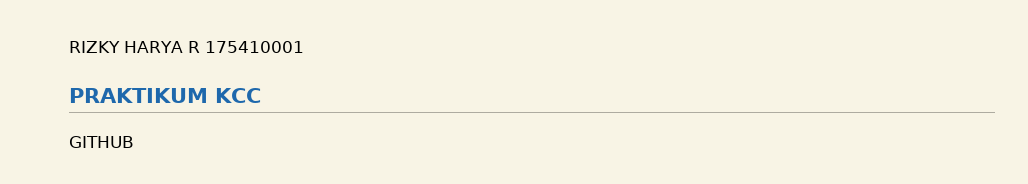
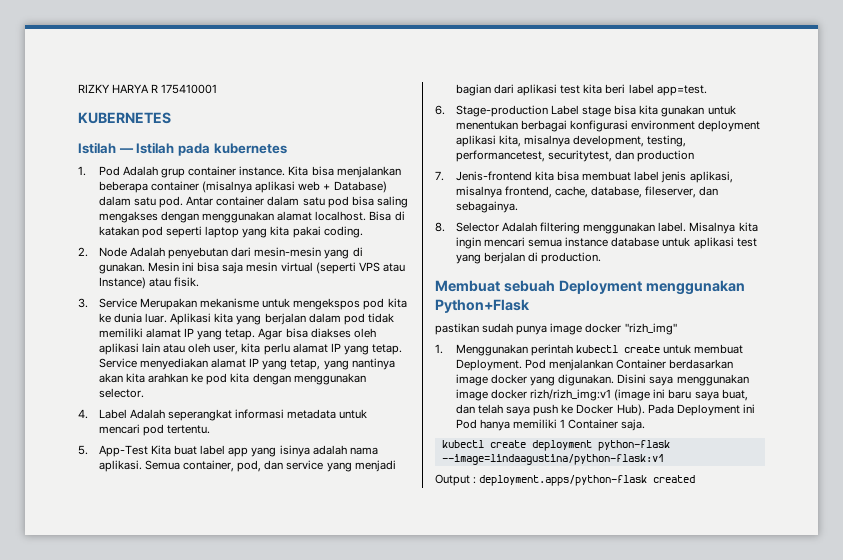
- PRAKTIKUM KCC
- GITHUB
+ KUBERNETES
+ Istilah — Istilah pada kubernetes
+ 1. Pod Adalah grup container instance. Kita bisa menjalankan beberapa container (misalnya aplikasi web + Database) dalam satu pod. Antar container dalam satu pod bisa saling mengakses dengan menggunakan alamat localhost. Bisa di katakan pod seperti laptop yang kita pakai coding.
+ 2. Node Adalah penyebutan dari mesin-mesin yang di gunakan. Mesin ini bisa saja mesin virtual (seperti VPS atau Instance) atau fisik.
+ 3. Service Merupakan mekanisme untuk mengekspos pod kita ke dunia luar. Aplikasi kita yang berjalan dalam pod tidak memiliki alamat IP yang tetap. Agar bisa diakses oleh aplikasi lain atau oleh user, kita perlu alamat IP yang tetap. Service menyediakan alamat IP yang tetap, yang nantinya akan kita arahkan ke pod kita dengan menggunakan selector.
+ 4. Label Adalah seperangkat informasi metadata untuk mencari pod tertentu.
+ 5. App-Test Kita buat label app yang isinya adalah nama aplikasi. Semua container, pod, dan service yang menjadi bagian dari aplikasi test kita beri label app=test.
+ 6. Stage-production Label stage bisa kita gunakan untuk menentukan berbagai konfigurasi environment deployment aplikasi kita, misalnya development, testing, performancetest, securitytest, dan production
+ 7. Jenis-frontend kita bisa membuat label jenis aplikasi, misalnya frontend, cache, database, fileserver, dan sebagainya.
+ 8. Selector Adalah filtering menggunakan label. Misalnya kita ingin mencari semua instance database untuk aplikasi test yang berjalan di production.
+ Membuat sebuah Deployment menggunakan Python+Flask
+ pastikan sudah punya image docker "rizh_img"
+ 1. Menggunakan perintah kubectl create untuk membuat Deployment. Pod menjalankan Container berdasarkan image docker yang digunakan. Disini saya menggunakan image docker rizh/rizh_img:v1 (image ini baru saya buat, dan telah saya push ke Docker Hub). Pada Deployment ini Pod hanya memiliki 1 Container saja.
+ kubectl create deployment python-flask --image=lindaagustina/python-flask:v1
+ Output : deployment.apps/python-flask created

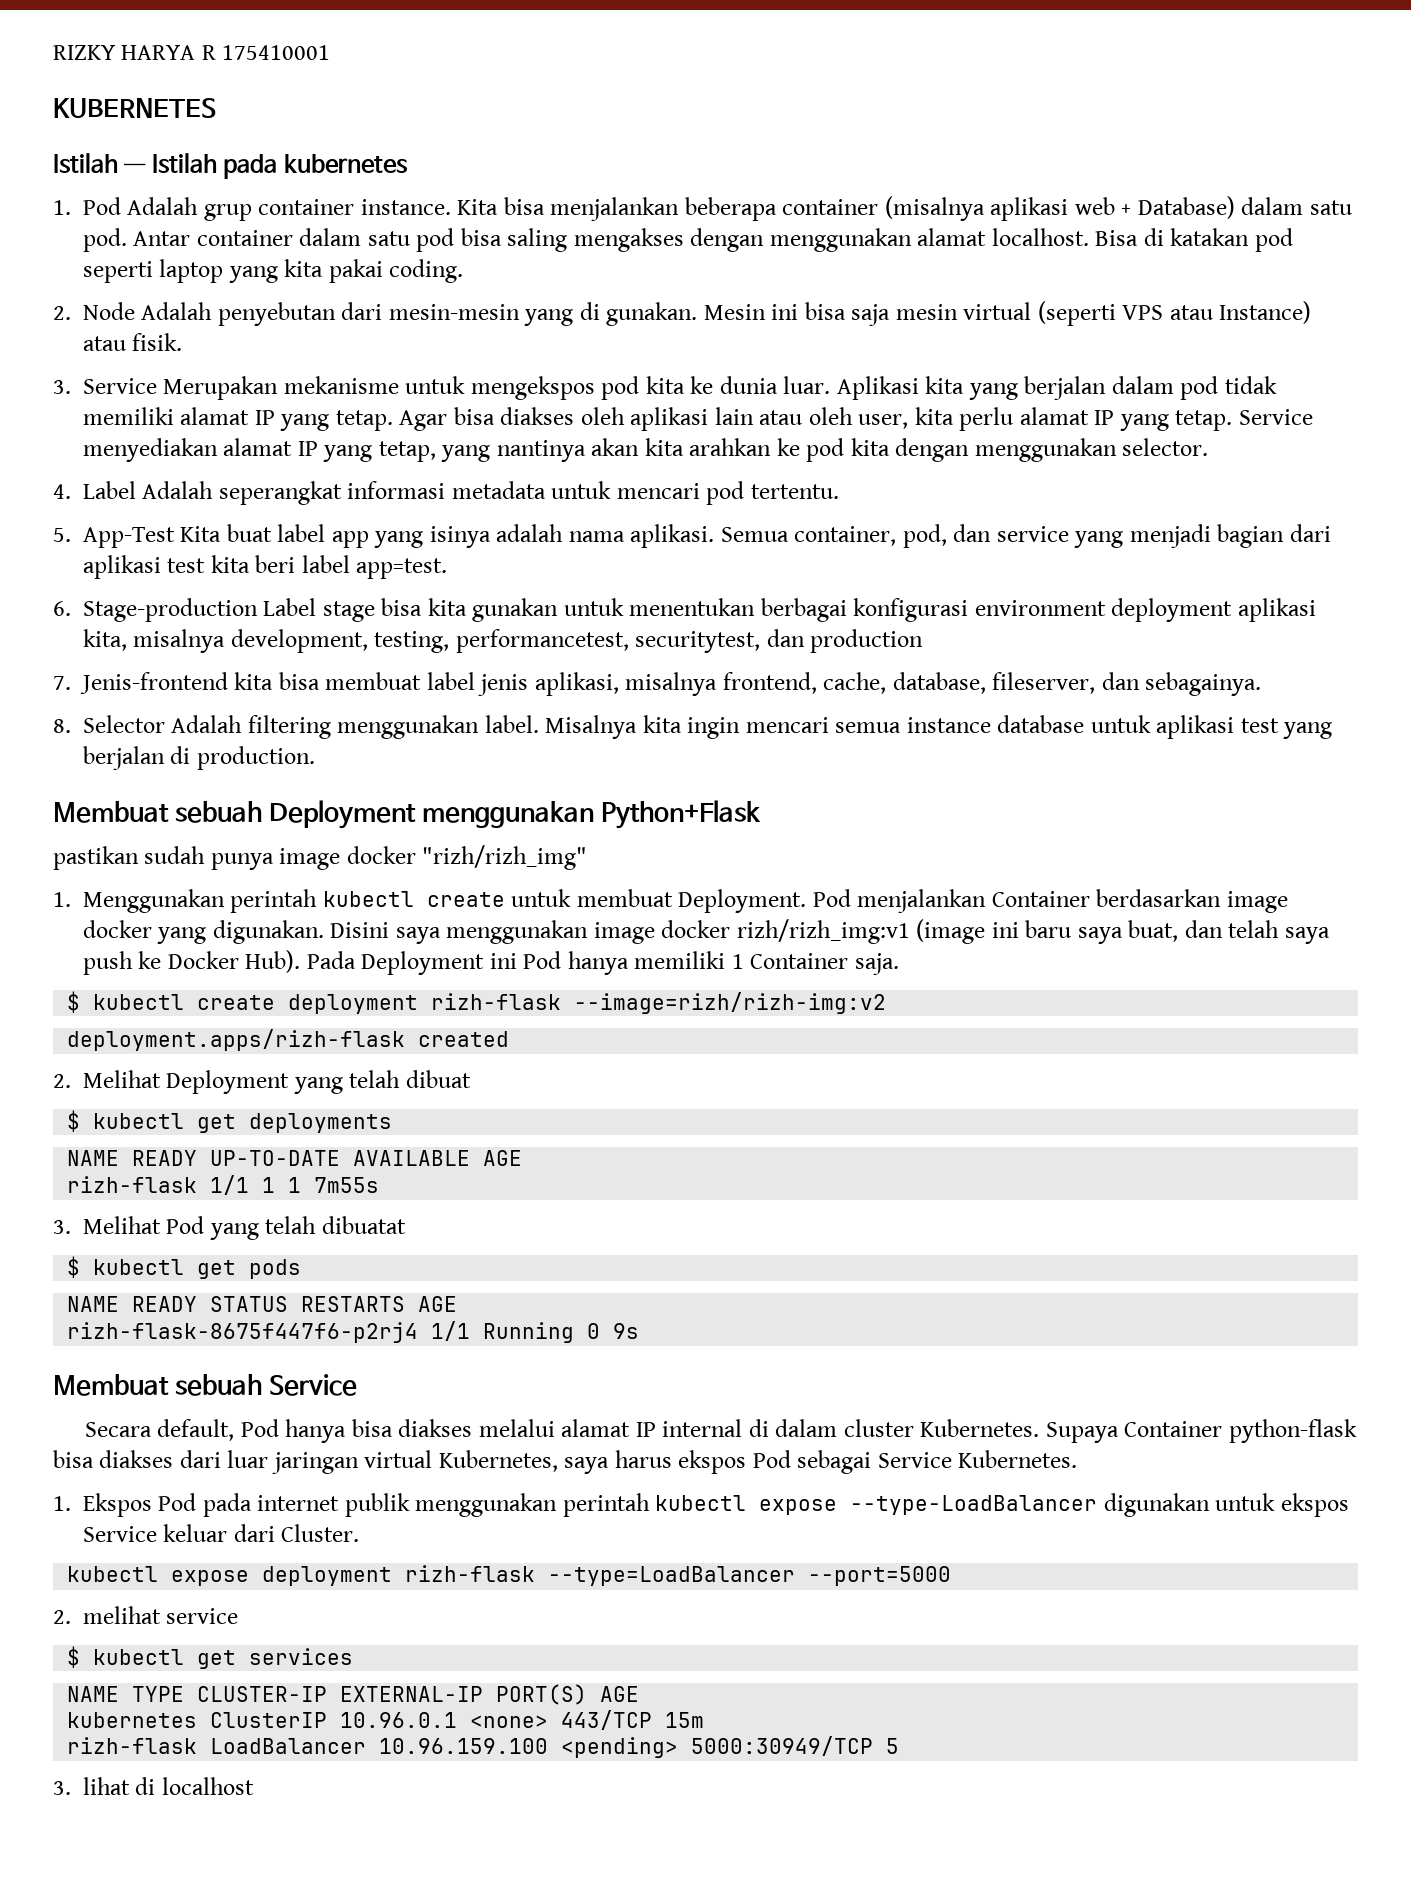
- pastikan sudah punya image docker "rizh_img"
+ pastikan sudah punya image docker "rizh/rizh_img"
- kubectl create deployment python-flask --image=lindaagustina/python-flask:v1
- Output : deployment.apps/python-flask created
+ $ kubectl create deployment rizh-flask --image=rizh/rizh-img:v2
+ deployment.apps/rizh-flask created
+ 2. Melihat Deployment yang telah dibuat
+ $ kubectl get deployments
+ NAME READY UP-TO-DATE AVAILABLE AGE
+ rizh-flask 1/1 1 1 7m55s
+ 3. Melihat Pod yang telah dibuatat
+ $ kubectl get pods
+ NAME READY STATUS RESTARTS AGE
+ rizh-flask-8675f447f6-p2rj4 1/1 Running 0 9s
+ Membuat sebuah Service
+ Secara default, Pod hanya bisa diakses melalui alamat IP internal di dalam cluster Kubernetes. Supaya Container python-flask bisa diakses dari luar jaringan virtual Kubernetes, saya harus ekspos Pod sebagai Service Kubernetes.
+ 1. Ekspos Pod pada internet publik menggunakan perintah kubectl expose --type-LoadBalancer digunakan untuk ekspos Service keluar dari Cluster.
+ kubectl expose deployment rizh-flask --type=LoadBalancer --port=5000
+ 2. melihat service
+ $ kubectl get services
+ NAME TYPE CLUSTER-IP EXTERNAL-IP PORT(S) AGE
+ kubernetes ClusterIP 10.96.0.1 <none> 443/TCP 15m
+ rizh-flask LoadBalancer 10.96.159.100 <pending> 5000:30949/TCP 5
+ 3. lihat di localhost

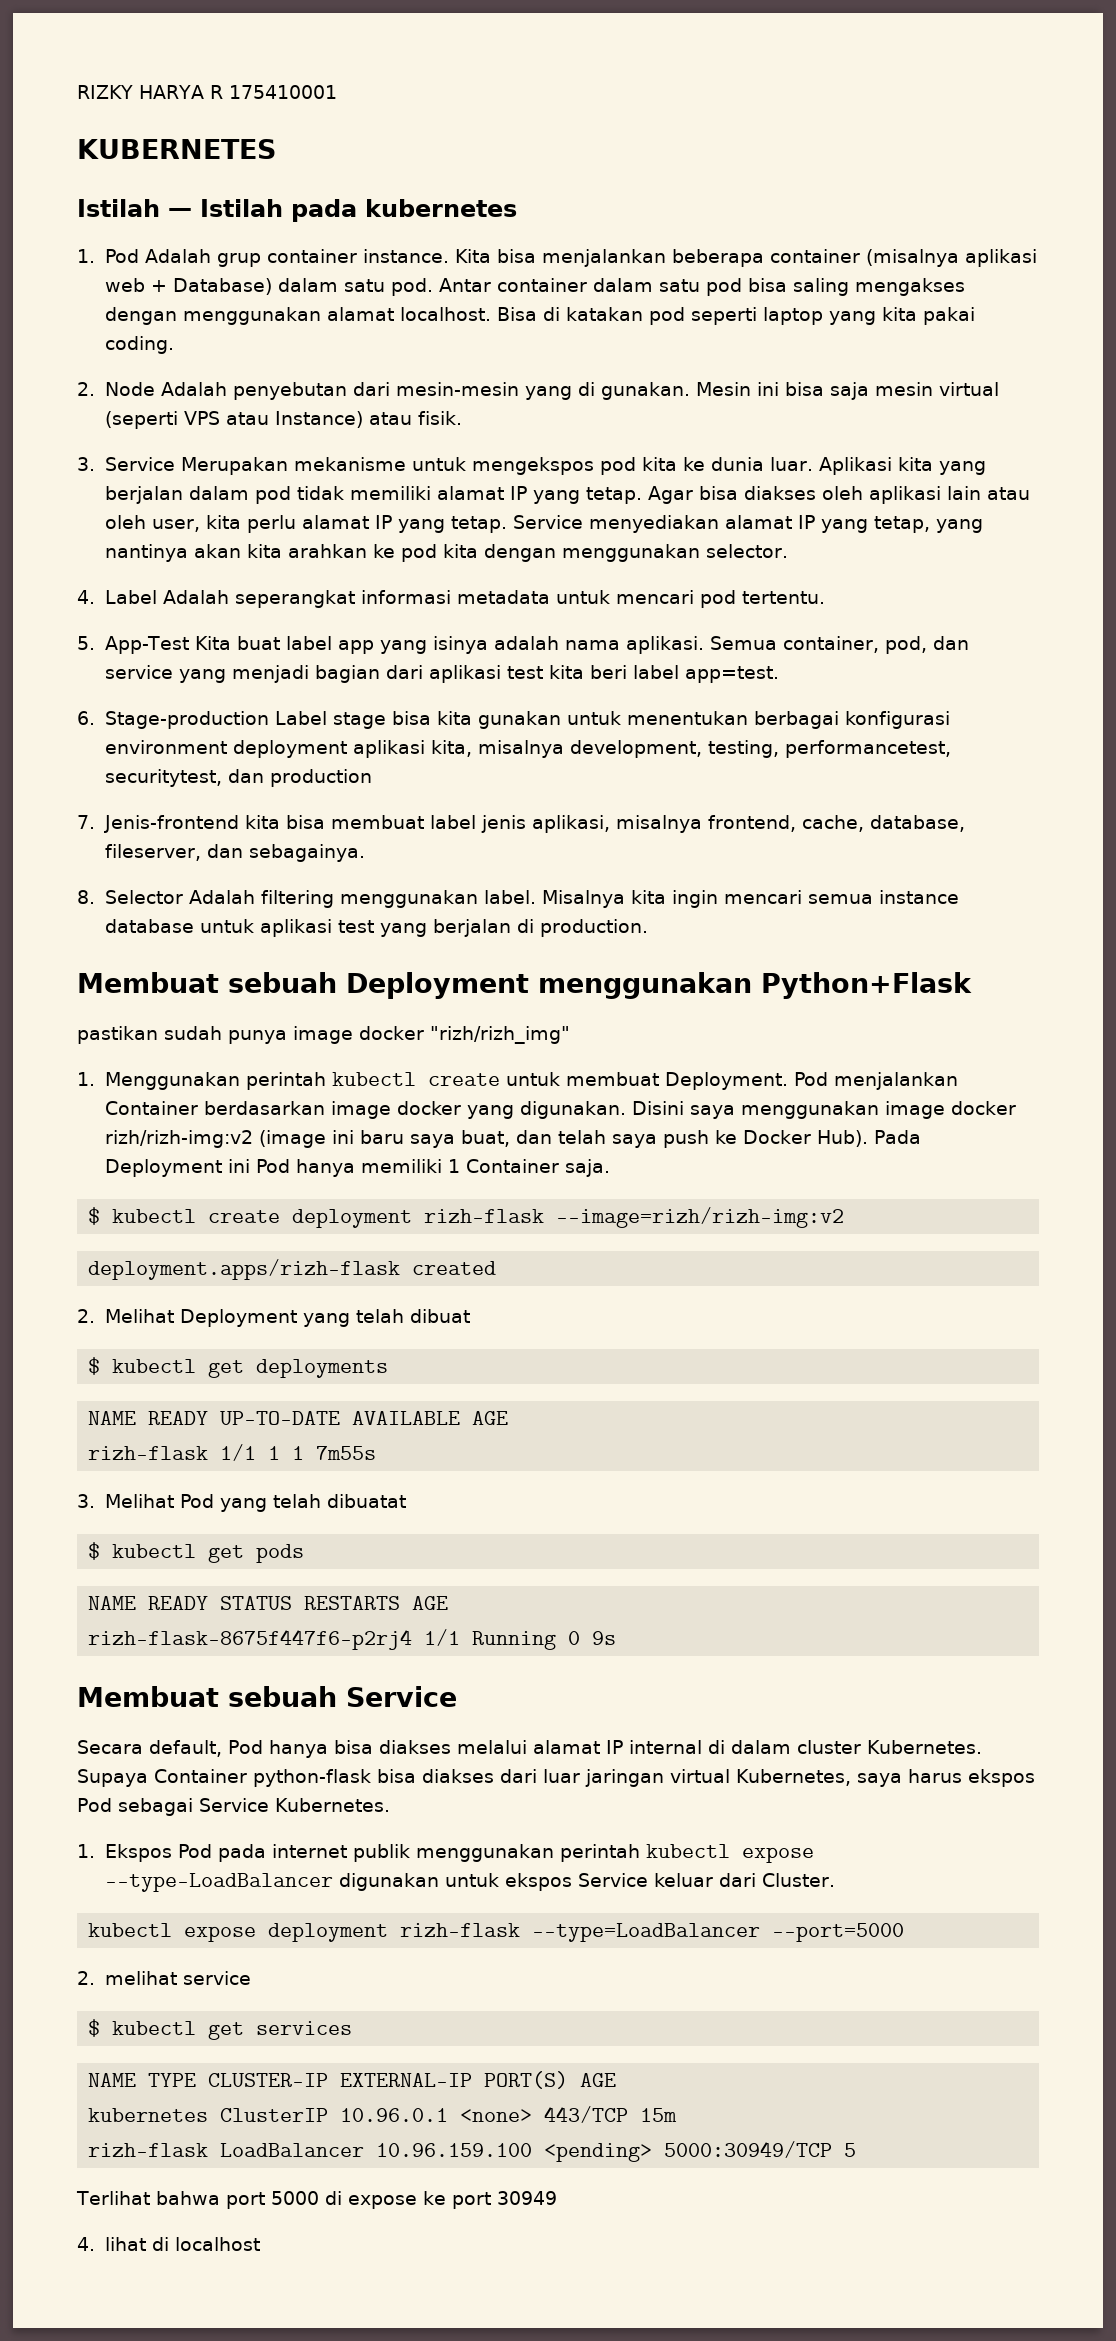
- Disini saya menggunakan image docker rizh/rizh_img:v1 (image ini baru saya buat, dan telah saya push ke Docker Hub).
+ Disini saya menggunakan image docker rizh/rizh-img:v2 (image ini baru saya buat, dan telah saya push ke Docker Hub).
- 3. lihat di localhost
+ Terlihat bahwa port 5000 di expose ke port 30949
+ 4. lihat di localhost

